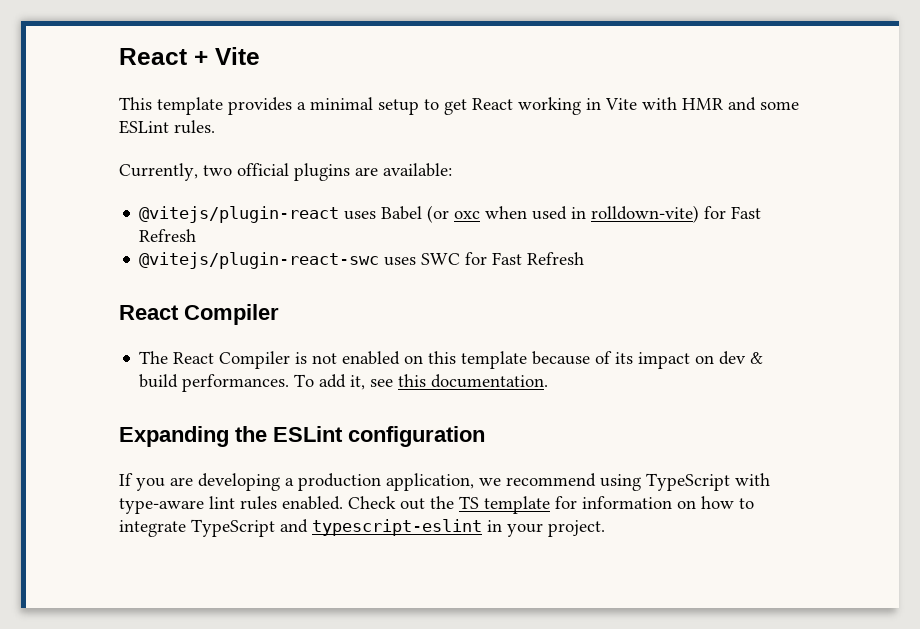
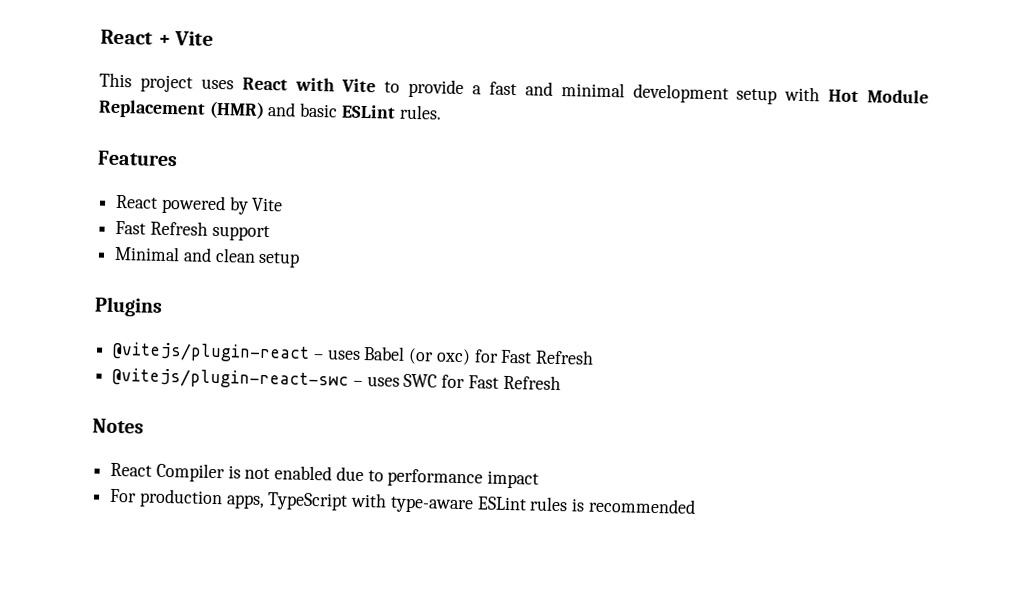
- This template provides a minimal setup to get React working in Vite with HMR and some ESLint rules.
- Currently, two official plugins are available:
+ This project uses React with Vite to provide a fast and minimal development setup with Hot Module Replacement (HMR) and basic ESLint rules.
+ Features
+ React powered by Vite
+ Fast Refresh support
+ Minimal and clean setup
+ Plugins
- @vitejs/plugin-react uses Babel (or oxc when used in rolldown-vite) for Fast Refresh
+ @vitejs/plugin-react – uses Babel (or oxc) for Fast Refresh
- @vitejs/plugin-react-swc uses SWC for Fast Refresh
- React Compiler
- The React Compiler is not enabled on this template because of its impact on dev & build performances. To add it, see this documentation.
- Expanding the ESLint configuration
- If you are developing a production application, we recommend using TypeScript with type-aware lint rules enabled. Check out the TS template for information on how to integrate TypeScript and typescript-eslint in your project.
+ @vitejs/plugin-react-swc – uses SWC for Fast Refresh
+ Notes
+ React Compiler is not enabled due to performance impact
+ For production apps, TypeScript with type-aware ESLint rules is recommended

